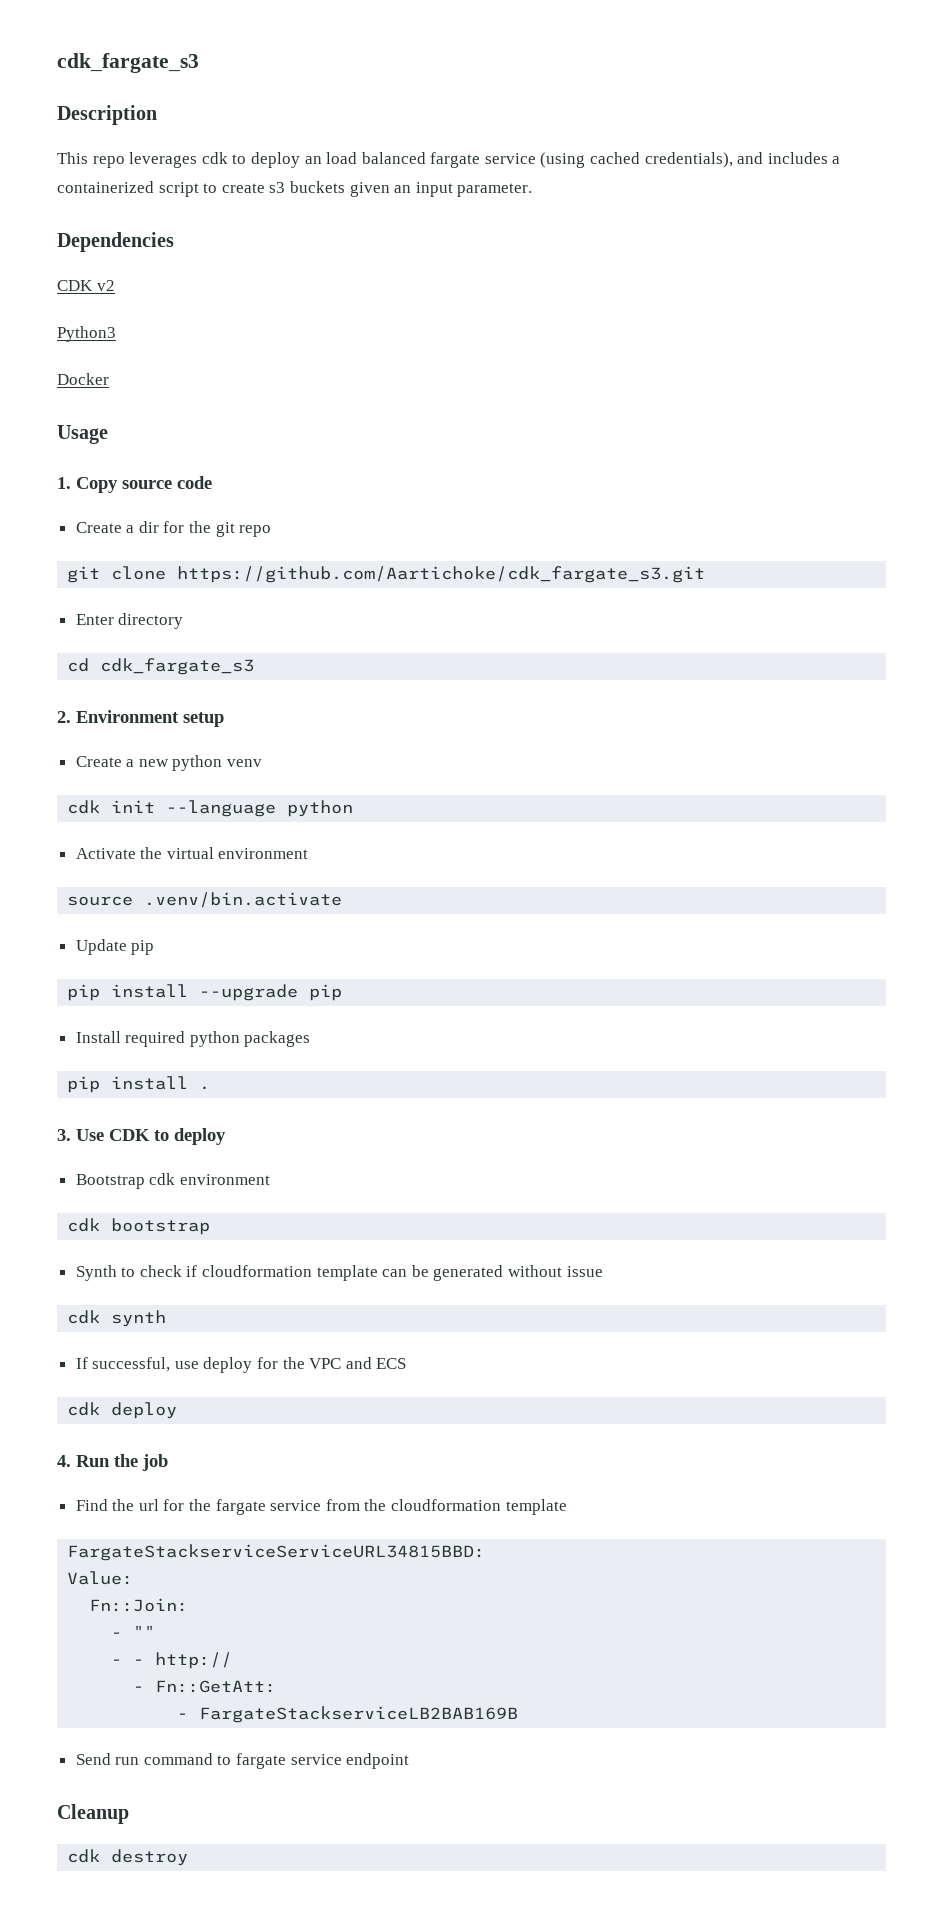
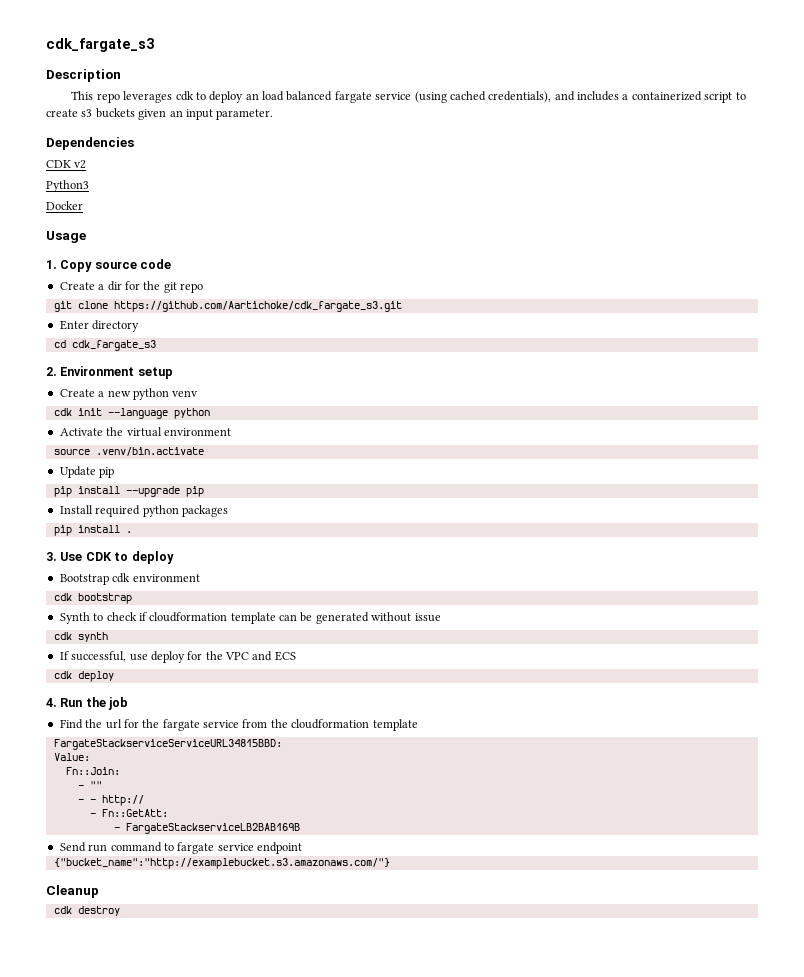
+ {"bucket_name":"http://examplebucket.s3.amazonaws.com/"}

